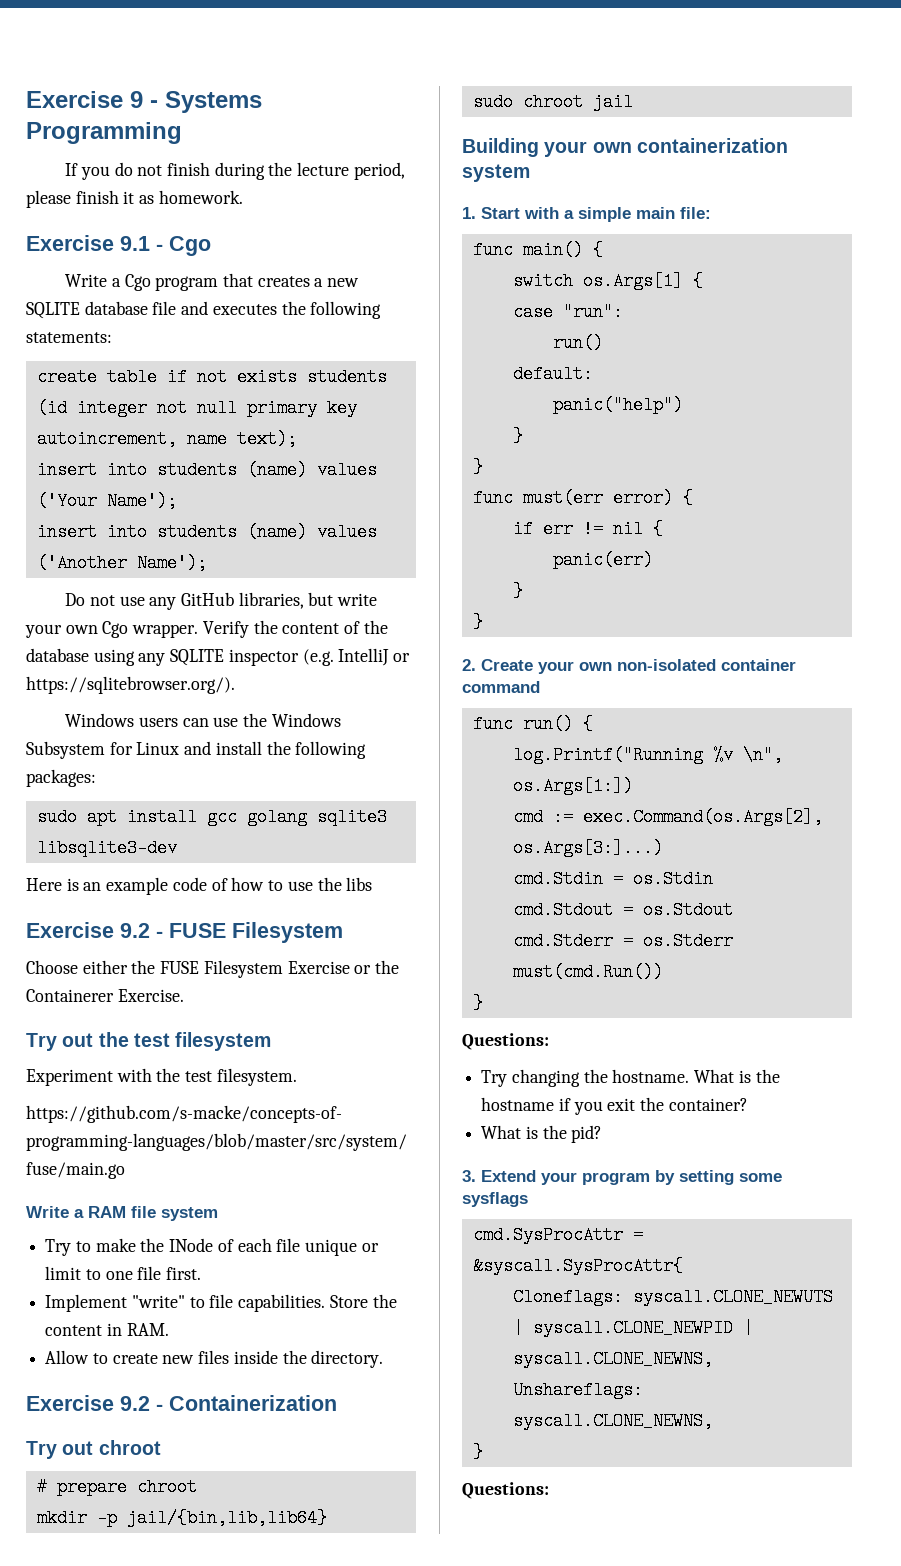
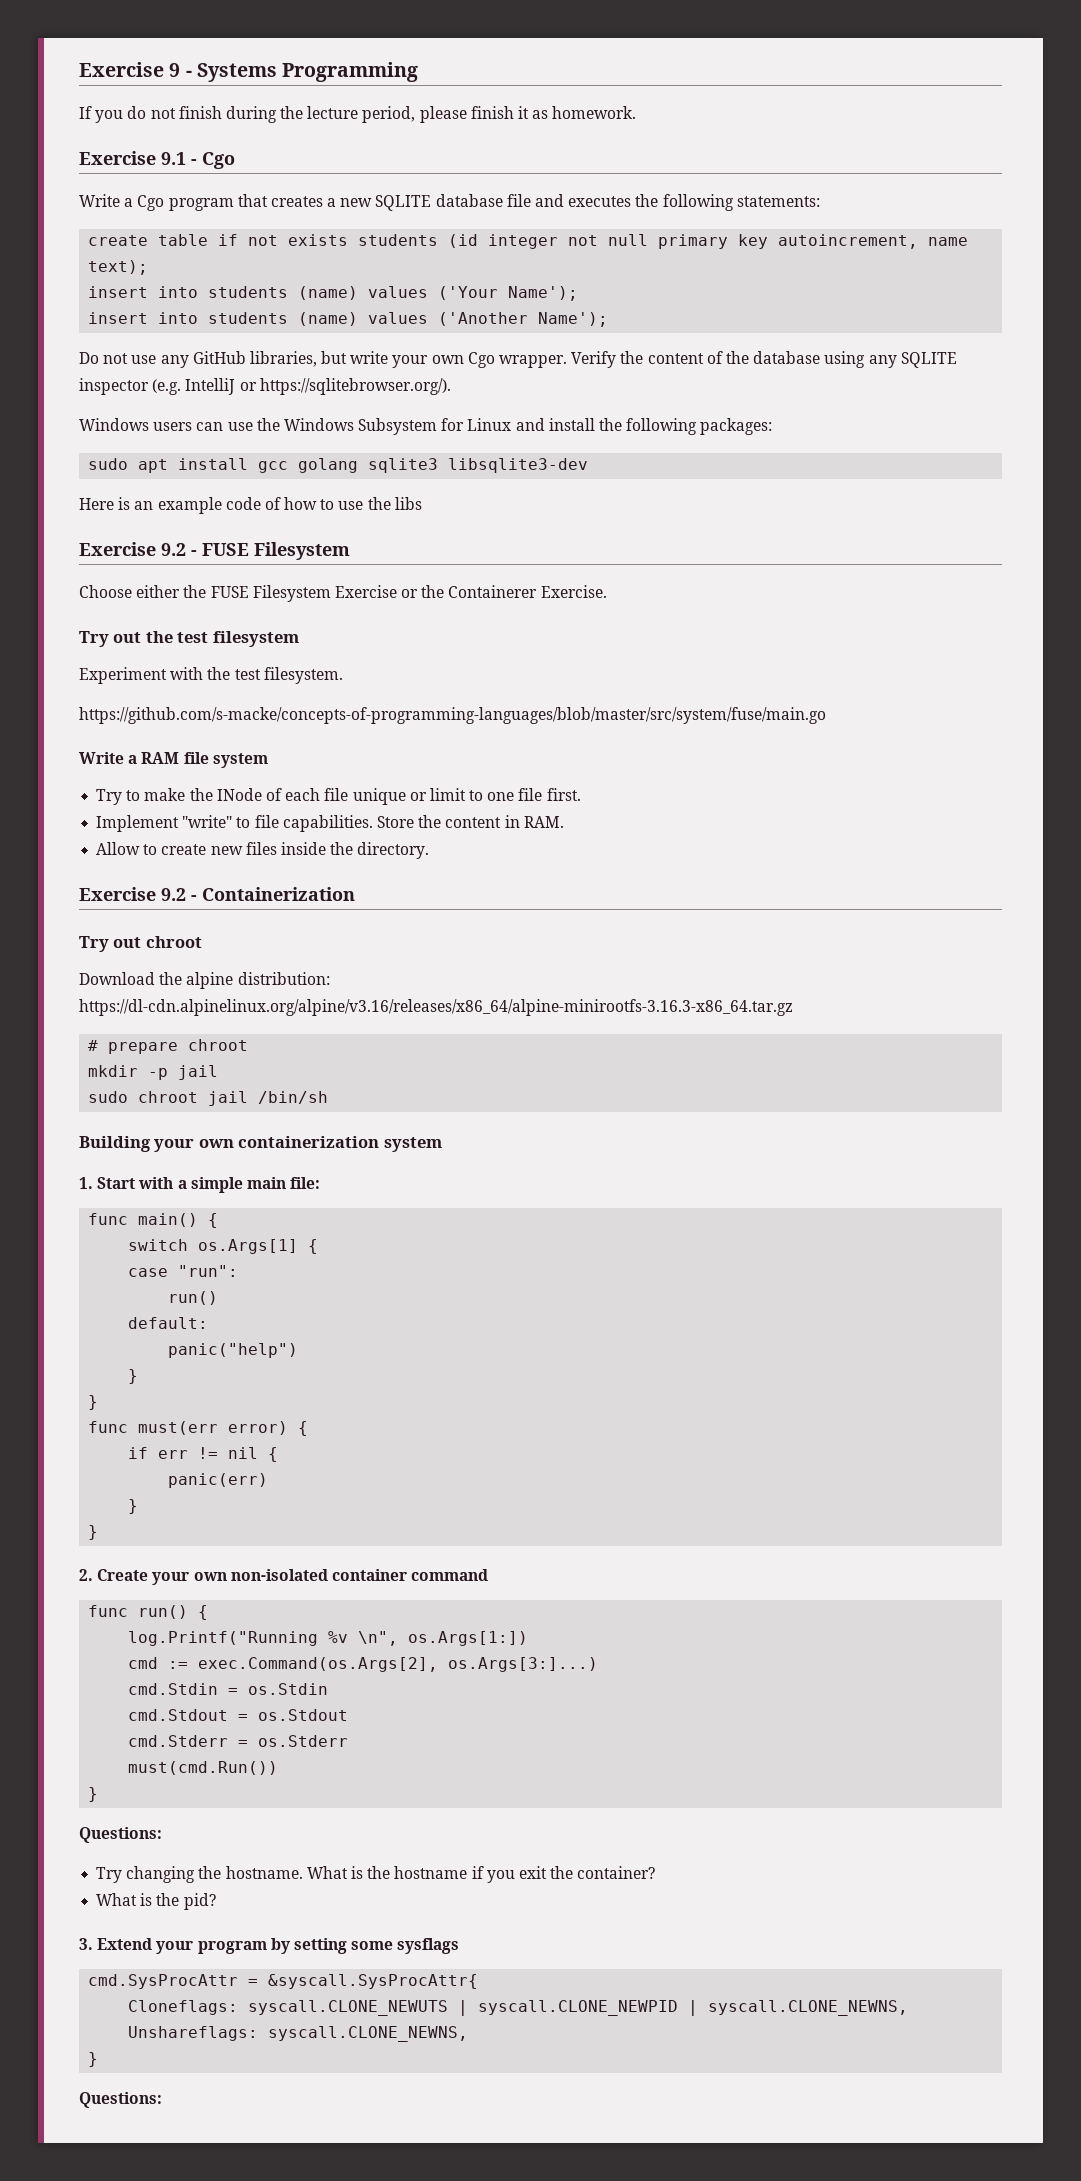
+ Download the alpine distribution: https://dl-cdn.alpinelinux.org/alpine/v3.16/releases/x86_64/alpine-minirootfs-3.16.3-x86_64.tar.gz
- mkdir -p jail/{bin,lib,lib64}
+ mkdir -p jail
- sudo chroot jail
+ sudo chroot jail /bin/sh

